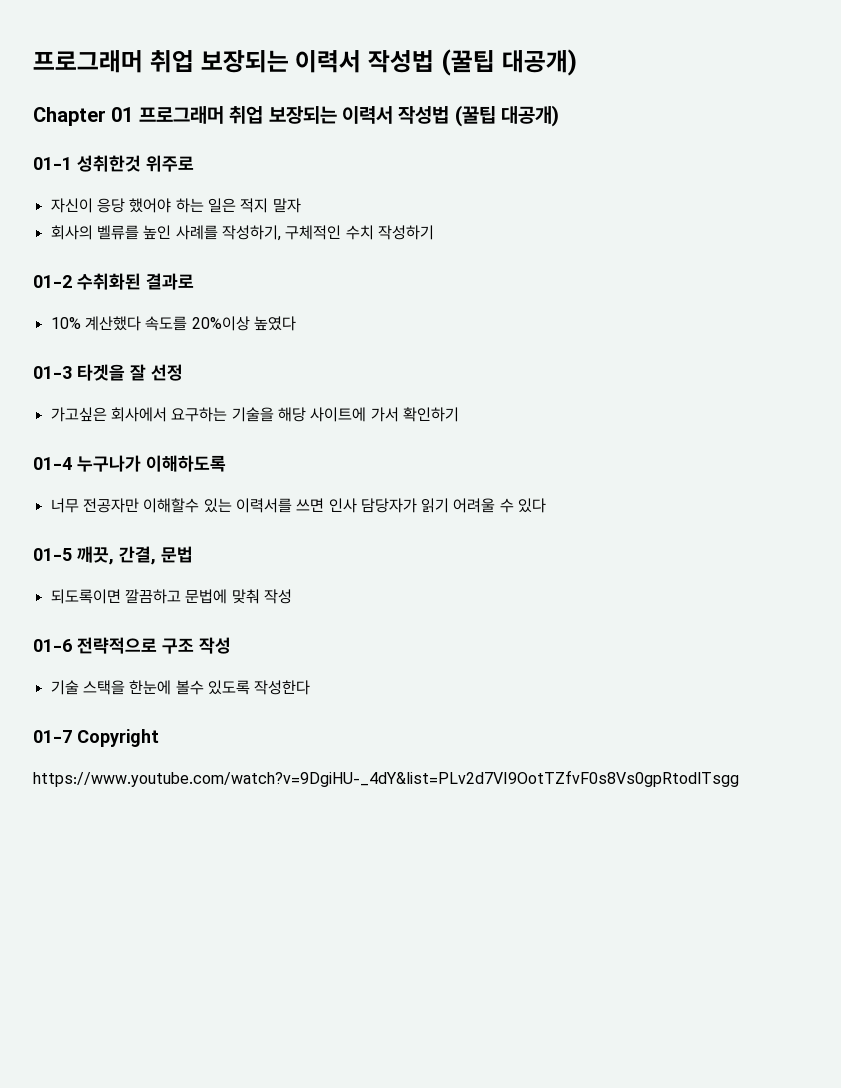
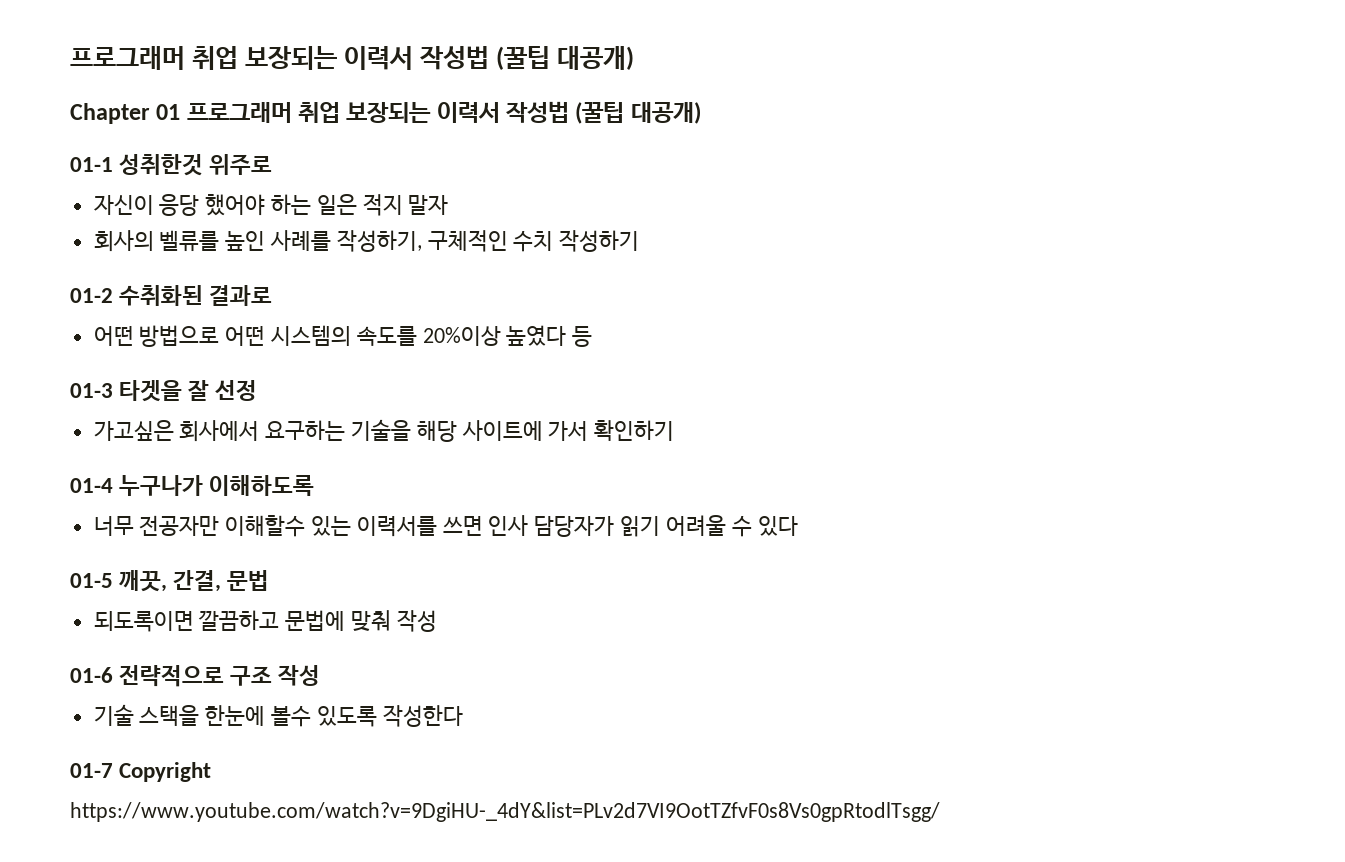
- 10% 계산했다 속도를 20%이상 높였다
+ 어떤 방법으로 어떤 시스템의 속도를 20%이상 높였다 등
- https://www.youtube.com/watch?v=9DgiHU-_4dY&list=PLv2d7VI9OotTZfvF0s8Vs0gpRtodlTsgg
+ https://www.youtube.com/watch?v=9DgiHU-_4dY&list=PLv2d7VI9OotTZfvF0s8Vs0gpRtodlTsgg/

